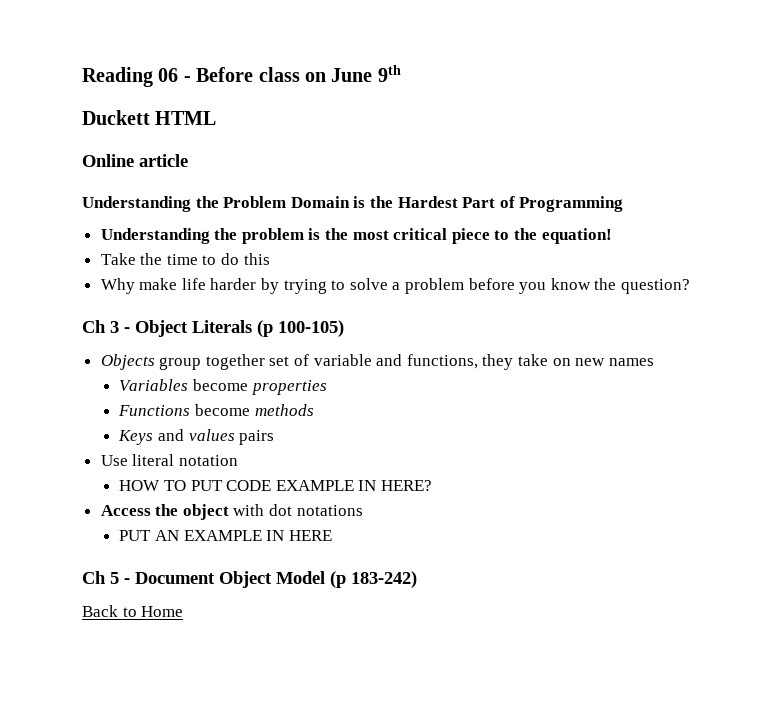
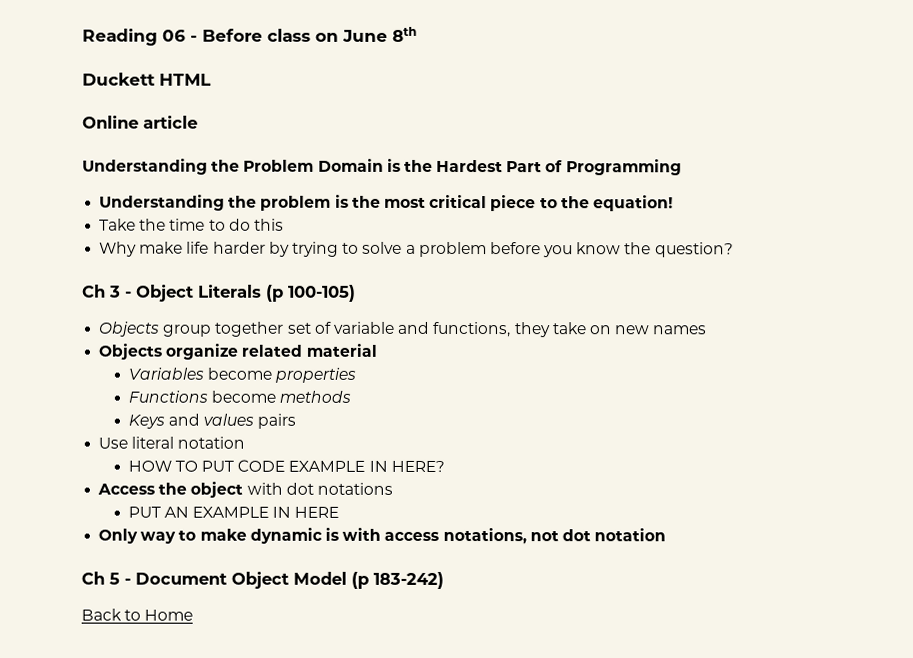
- Reading 06 - Before class on June 9th
+ Reading 06 - Before class on June 8th
+ Objects organize related material
+ Only way to make dynamic is with access notations, not dot notation

